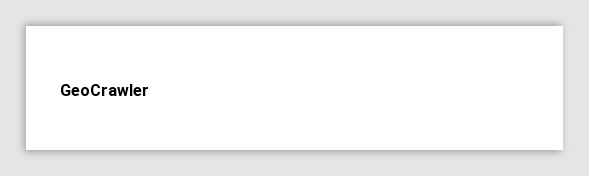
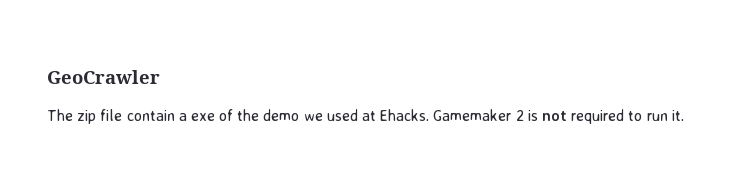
+ The zip file contain a exe of the demo we used at Ehacks. Gamemaker 2 is not required to run it.

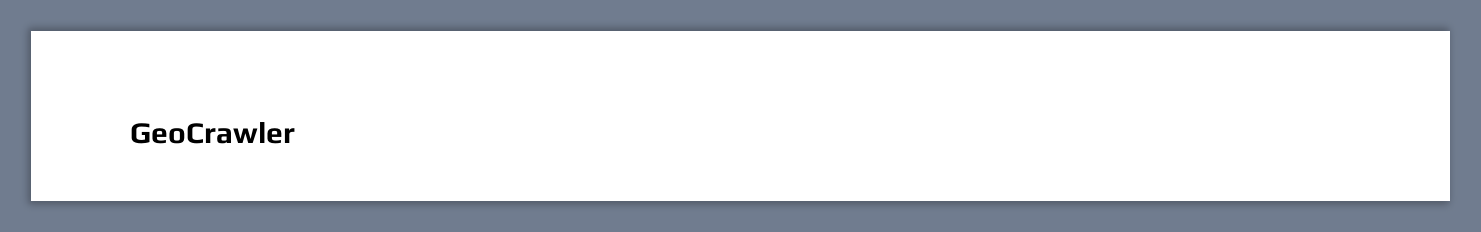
- The zip file contain a exe of the demo we used at Ehacks. Gamemaker 2 is not required to run it.

